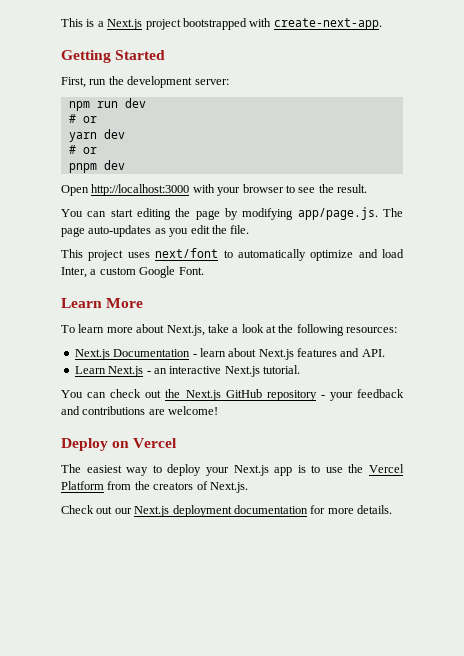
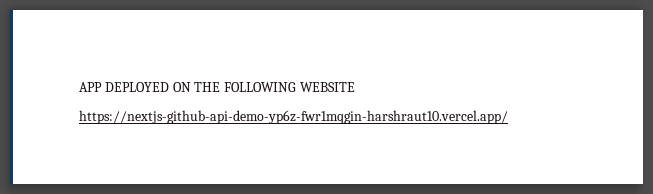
- This is a Next.js project bootstrapped with create-next-app.
- Getting Started
- First, run the development server:
- npm run dev
- # or
- yarn dev
- # or
- pnpm dev
- Open http://localhost:3000 with your browser to see the result.
- You can start editing the page by modifying app/page.js. The page auto-updates as you edit the file.
- This project uses next/font to automatically optimize and load Inter, a custom Google Font.
- Learn More
- To learn more about Next.js, take a look at the following resources:
- Next.js Documentation - learn about Next.js features and API.
- Learn Next.js - an interactive Next.js tutorial.
- You can check out the Next.js GitHub repository - your feedback and contributions are welcome!
- Deploy on Vercel
- The easiest way to deploy your Next.js app is to use the Vercel Platform from the creators of Next.js.
- Check out our Next.js deployment documentation for more details.
+ APP DEPLOYED ON THE FOLLOWING WEBSITE
+ https://nextjs-github-api-demo-yp6z-fwr1mqgin-harshraut10.vercel.app/

